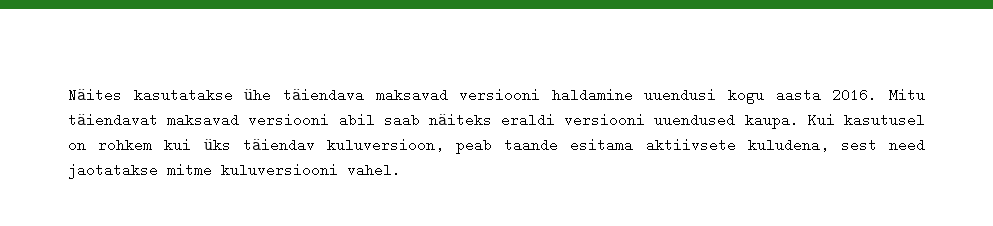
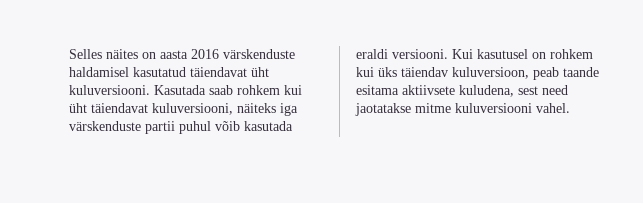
- Näites kasutatakse ühe täiendava maksavad versiooni haldamine uuendusi kogu aasta 2016. Mitu täiendavat maksavad versiooni abil saab näiteks eraldi versiooni uuendused kaupa.
+ Selles näites on aasta 2016 värskenduste haldamisel kasutatud täiendavat üht kuluversiooni. Kasutada saab rohkem kui üht täiendavat kuluversiooni, näiteks iga värskenduste partii puhul võib kasutada eraldi versiooni.

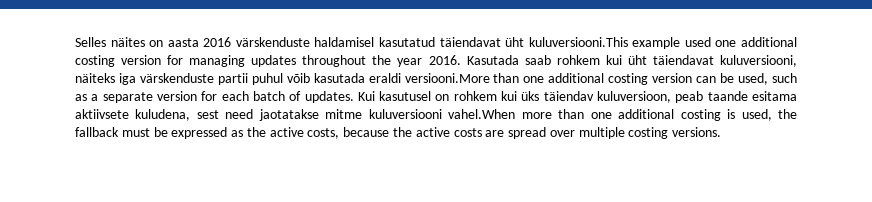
- Selles näites on aasta 2016 värskenduste haldamisel kasutatud täiendavat üht kuluversiooni.
+ Selles näites on aasta 2016 värskenduste haldamisel kasutatud täiendavat üht kuluversiooni.This example used one additional costing version for managing updates throughout the year 2016.
- Kasutada saab rohkem kui üht täiendavat kuluversiooni, näiteks iga värskenduste partii puhul võib kasutada eraldi versiooni.
+ Kasutada saab rohkem kui üht täiendavat kuluversiooni, näiteks iga värskenduste partii puhul võib kasutada eraldi versiooni.More than one additional costing version can be used, such as a separate version for each batch of updates.
- Kui kasutusel on rohkem kui üks täiendav kuluversioon, peab taande esitama aktiivsete kuludena, sest need jaotatakse mitme kuluversiooni vahel.
+ Kui kasutusel on rohkem kui üks täiendav kuluversioon, peab taande esitama aktiivsete kuludena, sest need jaotatakse mitme kuluversiooni vahel.When more than one additional costing is used, the fallback must be expressed as the active costs, because the active costs are spread over multiple costing versions.

